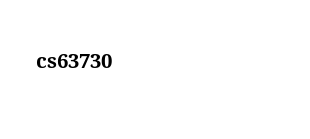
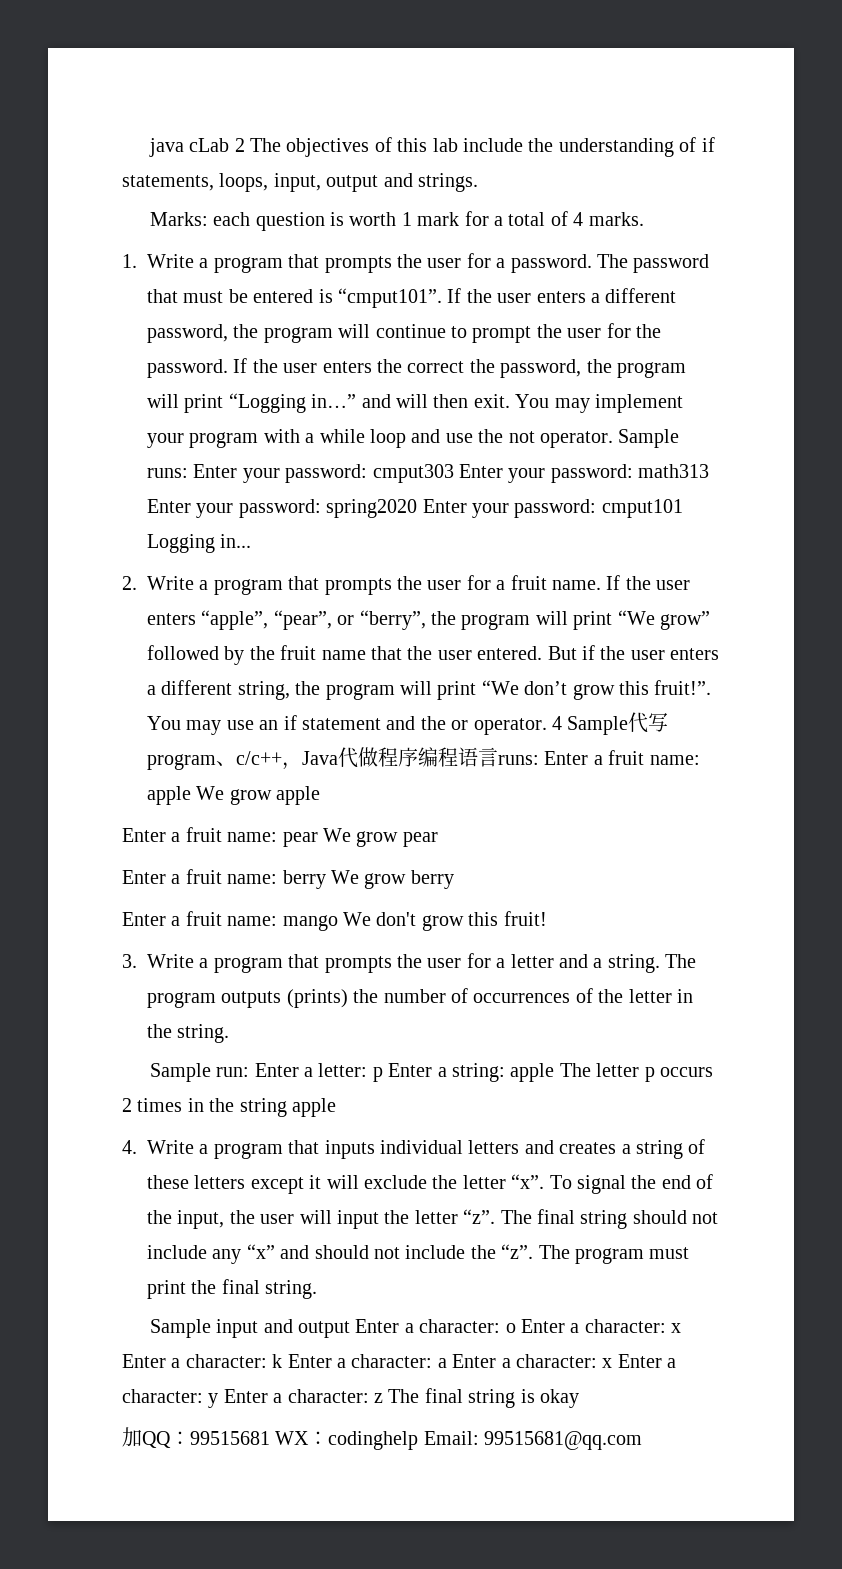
- cs63730
+ java cLab 2 The objectives of this lab include the understanding of if statements, loops, input, output and strings.
+ Marks: each question is worth 1 mark for a total of 4 marks.
+ 1. Write a program that prompts the user for a password. The password that must be entered is “cmput101”. If the user enters a different password, the program will continue to prompt the user for the password. If the user enters the correct the password, the program will print “Logging in…” and will then exit. You may implement your program with a while loop and use the not operator. Sample runs: Enter your password: cmput303 Enter your password: math313 Enter your password: spring2020 Enter your password: cmput101 Logging in...
+ 2. Write a program that prompts the user for a fruit name. If the user enters “apple”, “pear”, or “berry”, the program will print “We grow” followed by the fruit name that the user entered. But if the user enters a different string, the program will print “We don’t grow this fruit!”. You may use an if statement and the or operator. 4 Sample代写program、c/c++，Java代做程序编程语言runs: Enter a fruit name: apple We grow apple
+ Enter a fruit name: pear We grow pear
+ Enter a fruit name: berry We grow berry
+ Enter a fruit name: mango We don't grow this fruit!
+ 3. Write a program that prompts the user for a letter and a string. The program outputs (prints) the number of occurrences of the letter in the string.
+ Sample run: Enter a letter: p Enter a string: apple The letter p occurs 2 times in the string apple
+ 4. Write a program that inputs individual letters and creates a string of these letters except it will exclude the letter “x”. To signal the end of the input, the user will input the letter “z”. The final string should not include any “x” and should not include the “z”. The program must print the final string.
+ Sample input and output Enter a character: o Enter a character: x Enter a character: k Enter a character: a Enter a character: x Enter a character: y Enter a character: z The final string is okay
+ 加QQ：99515681 WX：codinghelp Email: 99515681@qq.com

